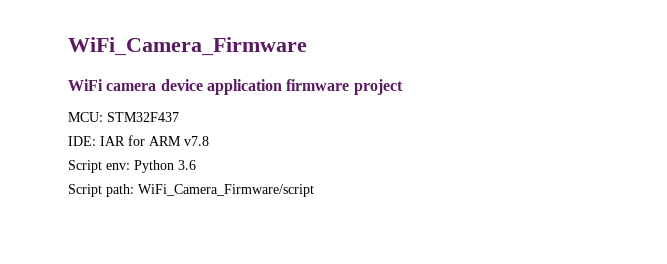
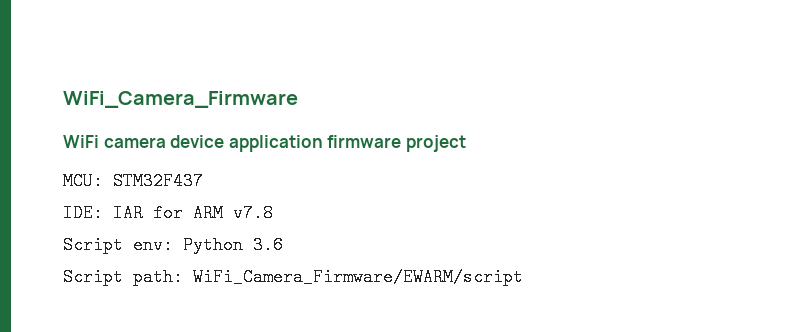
- Script path: WiFi_Camera_Firmware/script
+ Script path: WiFi_Camera_Firmware/EWARM/script

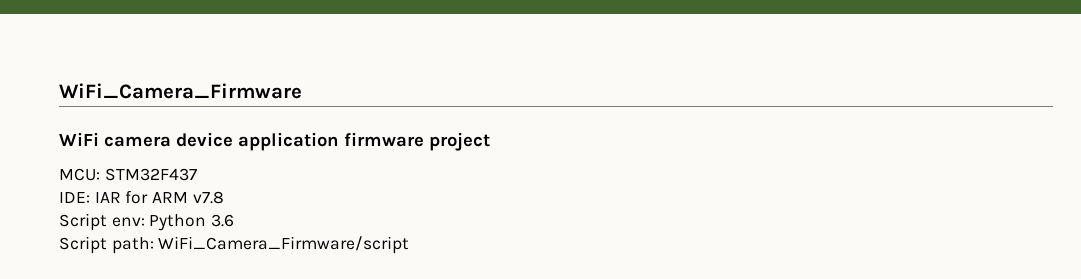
- Script path: WiFi_Camera_Firmware/EWARM/script
+ Script path: WiFi_Camera_Firmware/script

